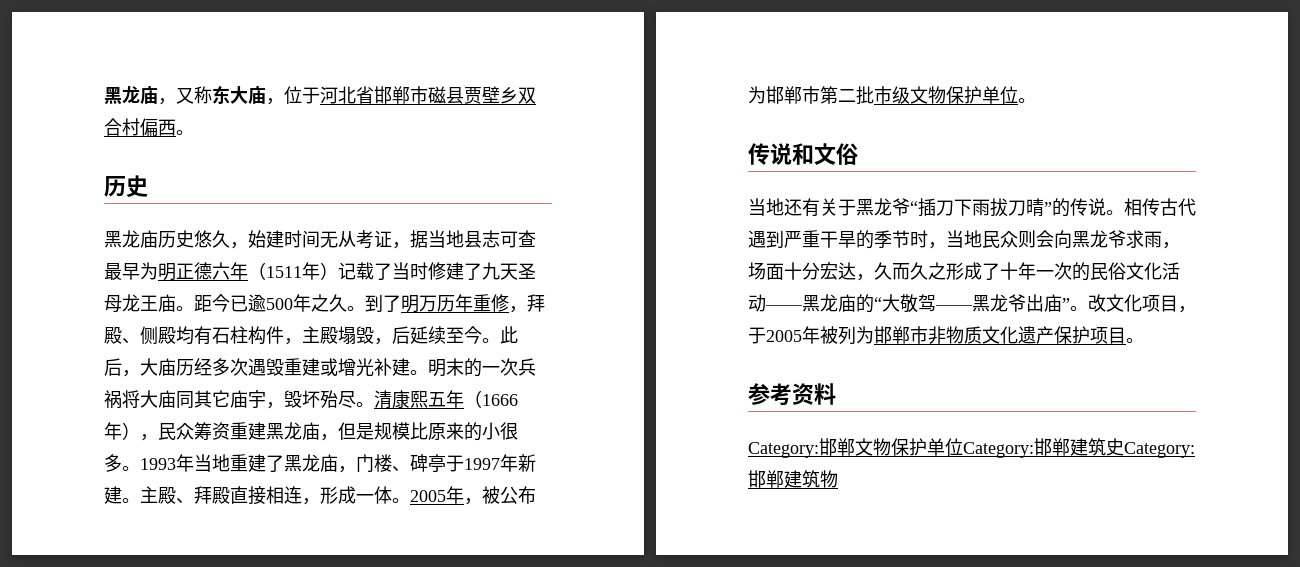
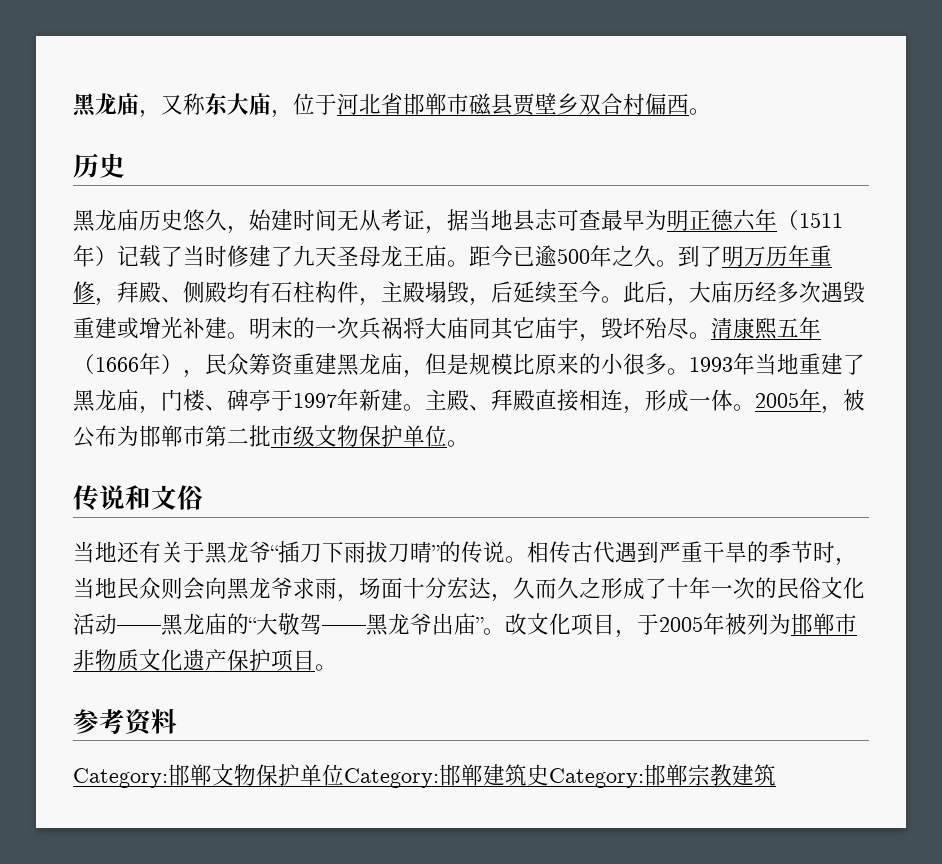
- Category:邯郸文物保护单位Category:邯郸建筑史Category:邯郸建筑物
+ Category:邯郸文物保护单位Category:邯郸建筑史Category:邯郸宗教建筑

